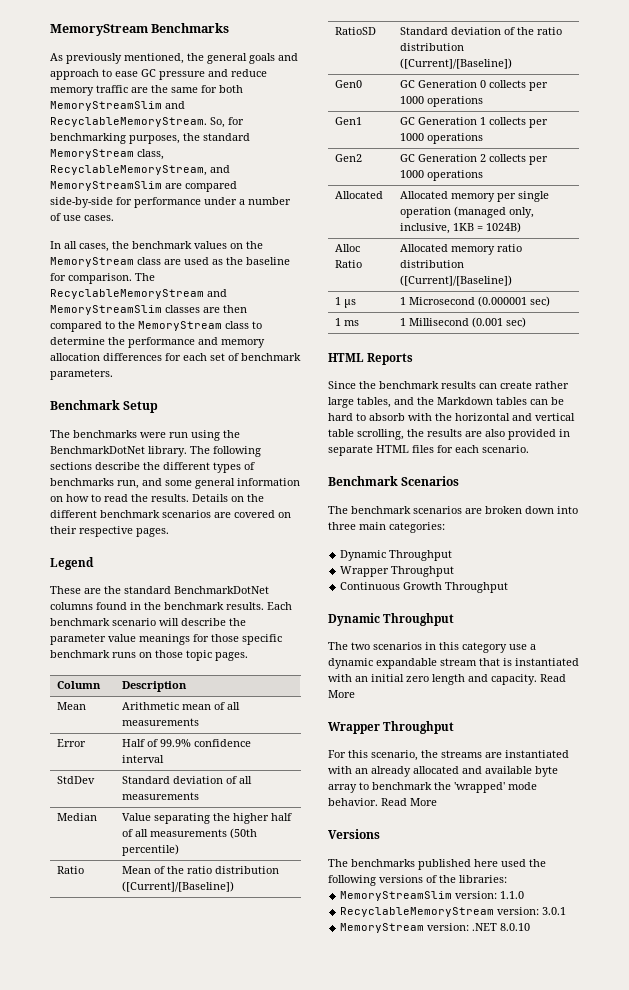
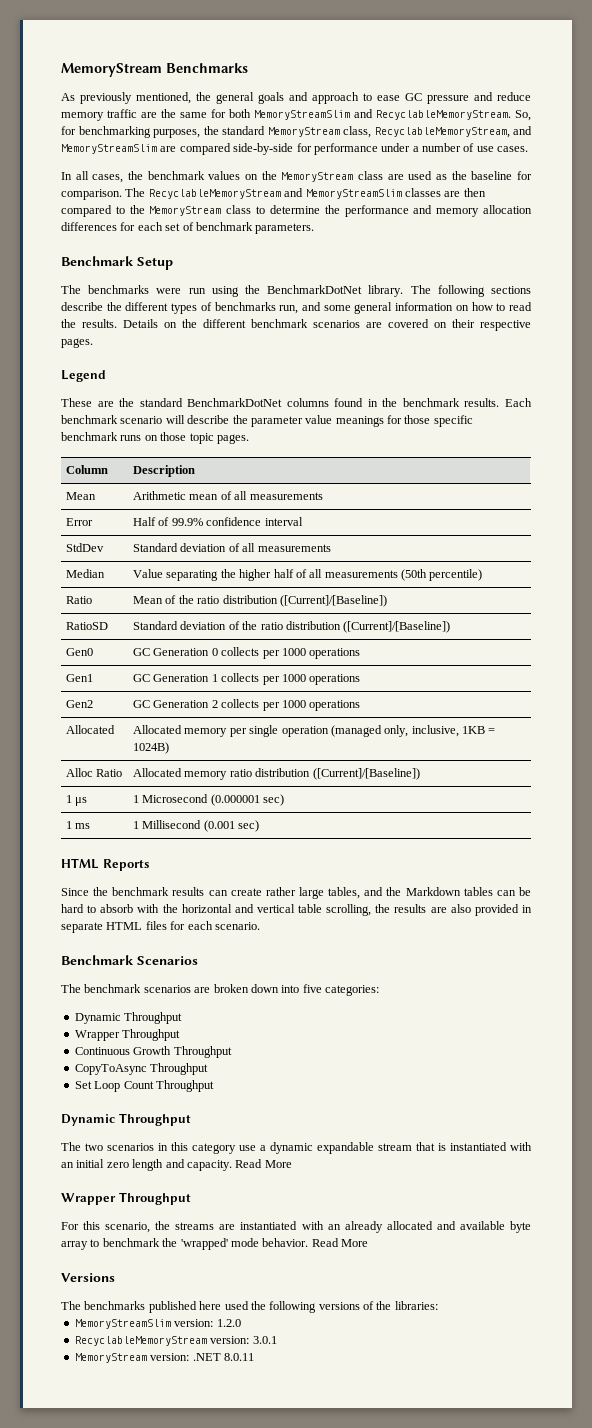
- The benchmark scenarios are broken down into three main categories:
+ The benchmark scenarios are broken down into five categories:
+ CopyToAsync Throughput
+ Set Loop Count Throughput
- MemoryStreamSlim version: 1.1.0
+ MemoryStreamSlim version: 1.2.0
- MemoryStream version: .NET 8.0.10
+ MemoryStream version: .NET 8.0.11

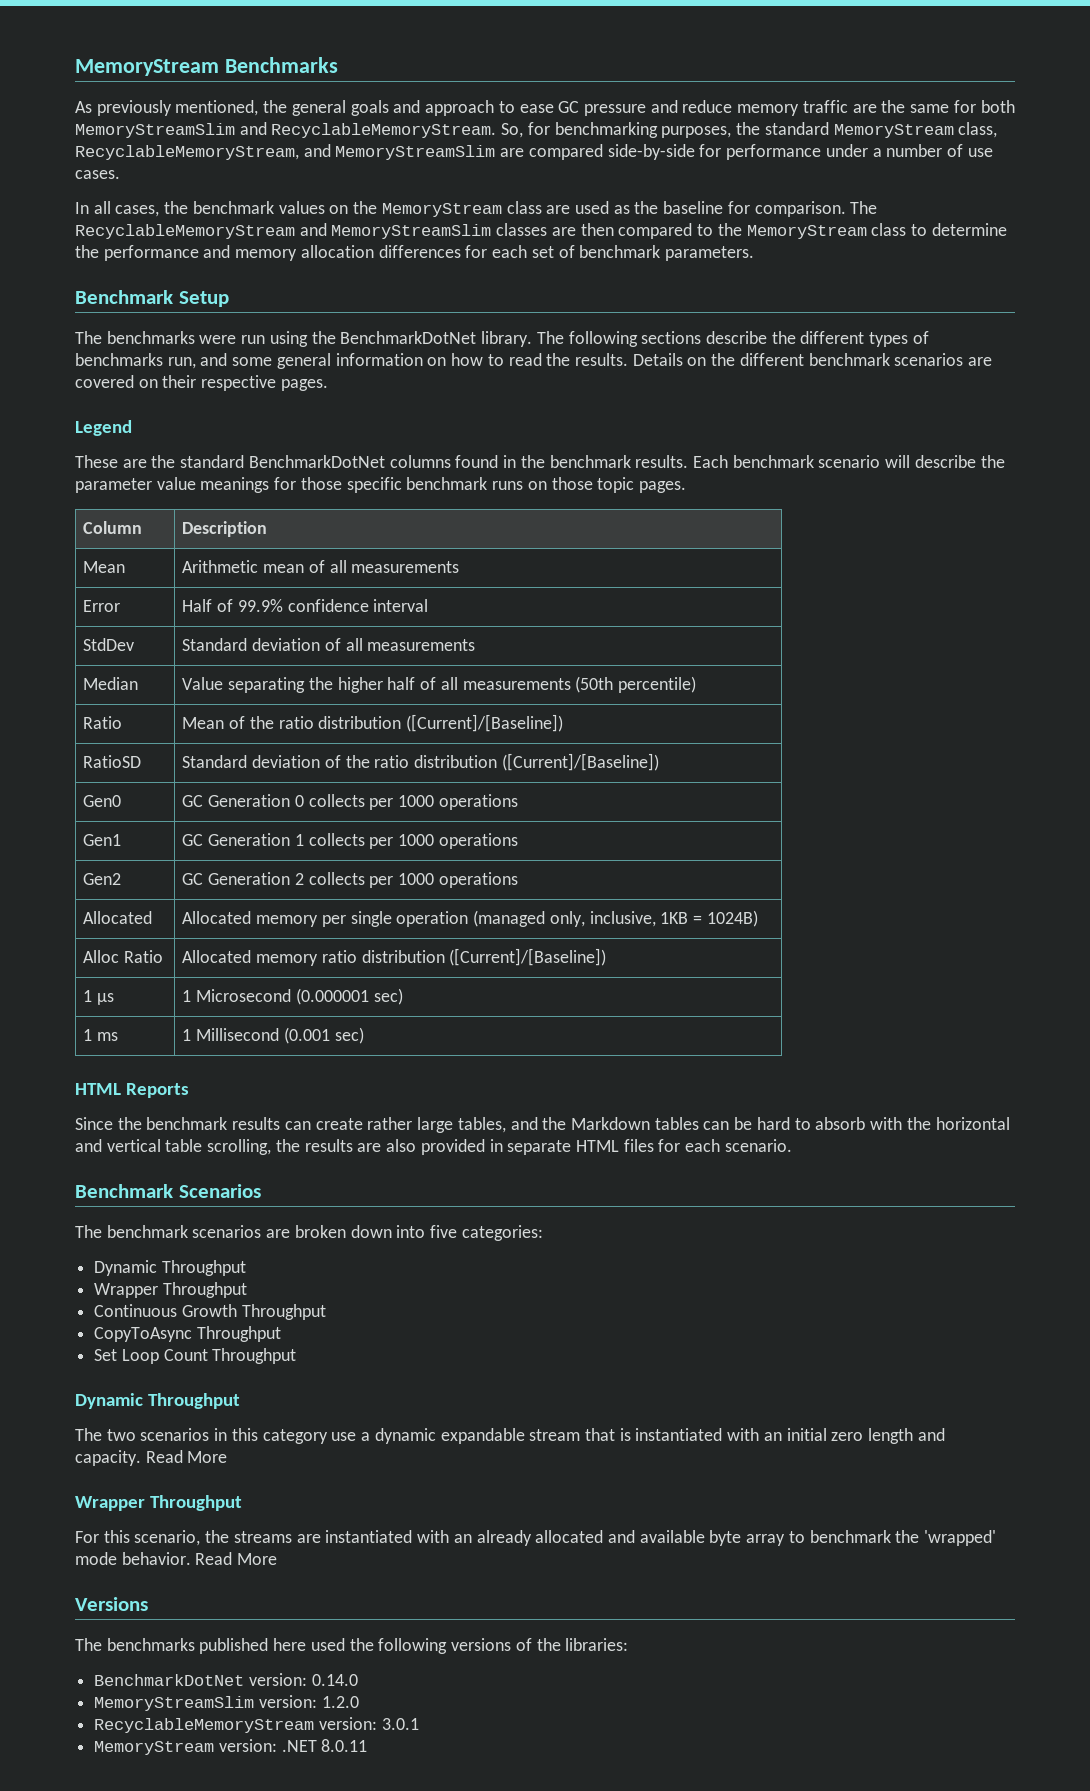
+ BenchmarkDotNet version: 0.14.0

